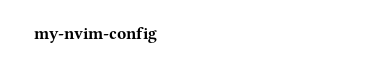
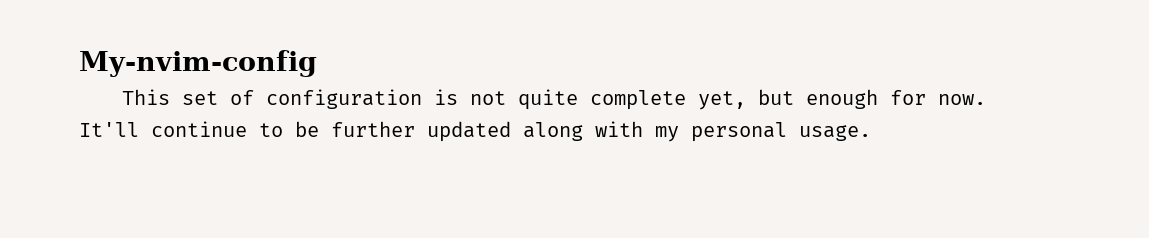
- my-nvim-config
+ My-nvim-config
+ This set of configuration is not quite complete yet, but enough for now.
+ It'll continue to be further updated along with my personal usage.

